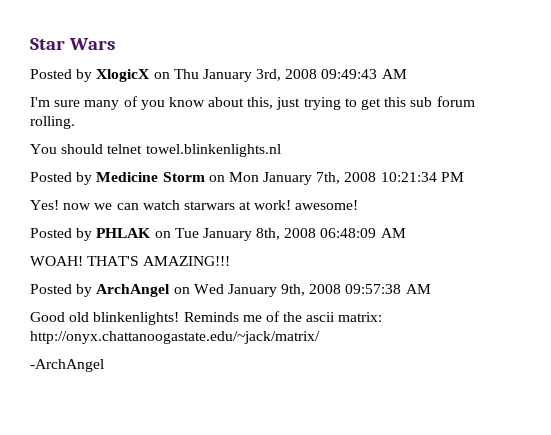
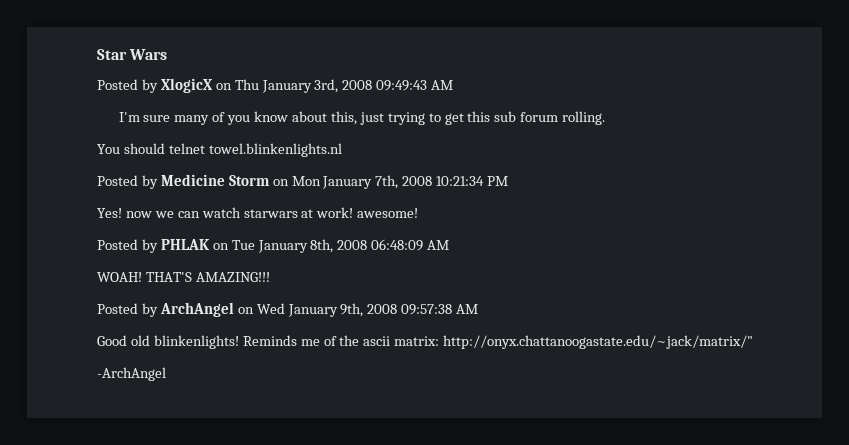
- Reminds me of the ascii matrix: http://onyx.chattanoogastate.edu/~jack/matrix/
+ Reminds me of the ascii matrix: http://onyx.chattanoogastate.edu/~jack/matrix/"

